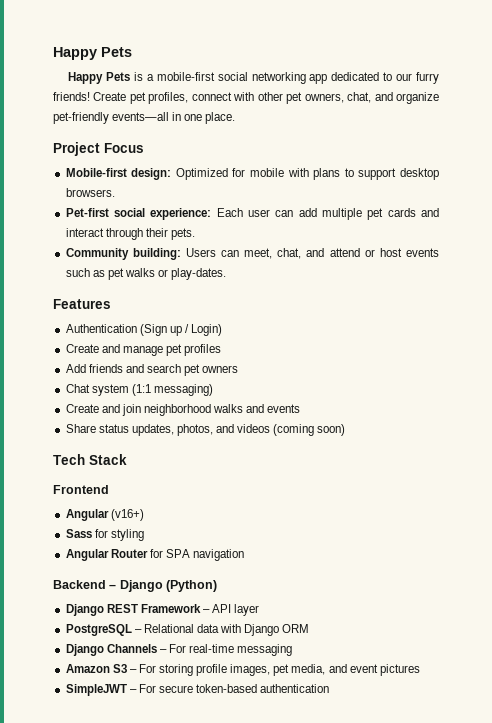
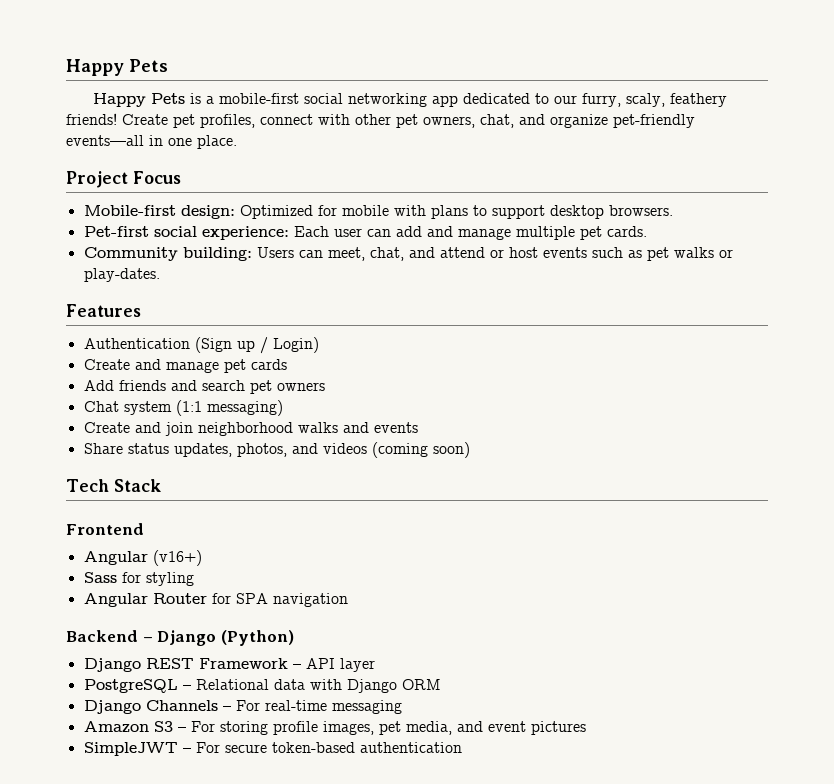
- Happy Pets is a mobile-first social networking app dedicated to our furry friends!
+ Happy Pets is a mobile-first social networking app dedicated to our furry, scaly, feathery friends!
- Pet-first social experience: Each user can add multiple pet cards and interact through their pets.
+ Pet-first social experience: Each user can add and manage multiple pet cards.
- Create and manage pet profiles
+ Create and manage pet cards

